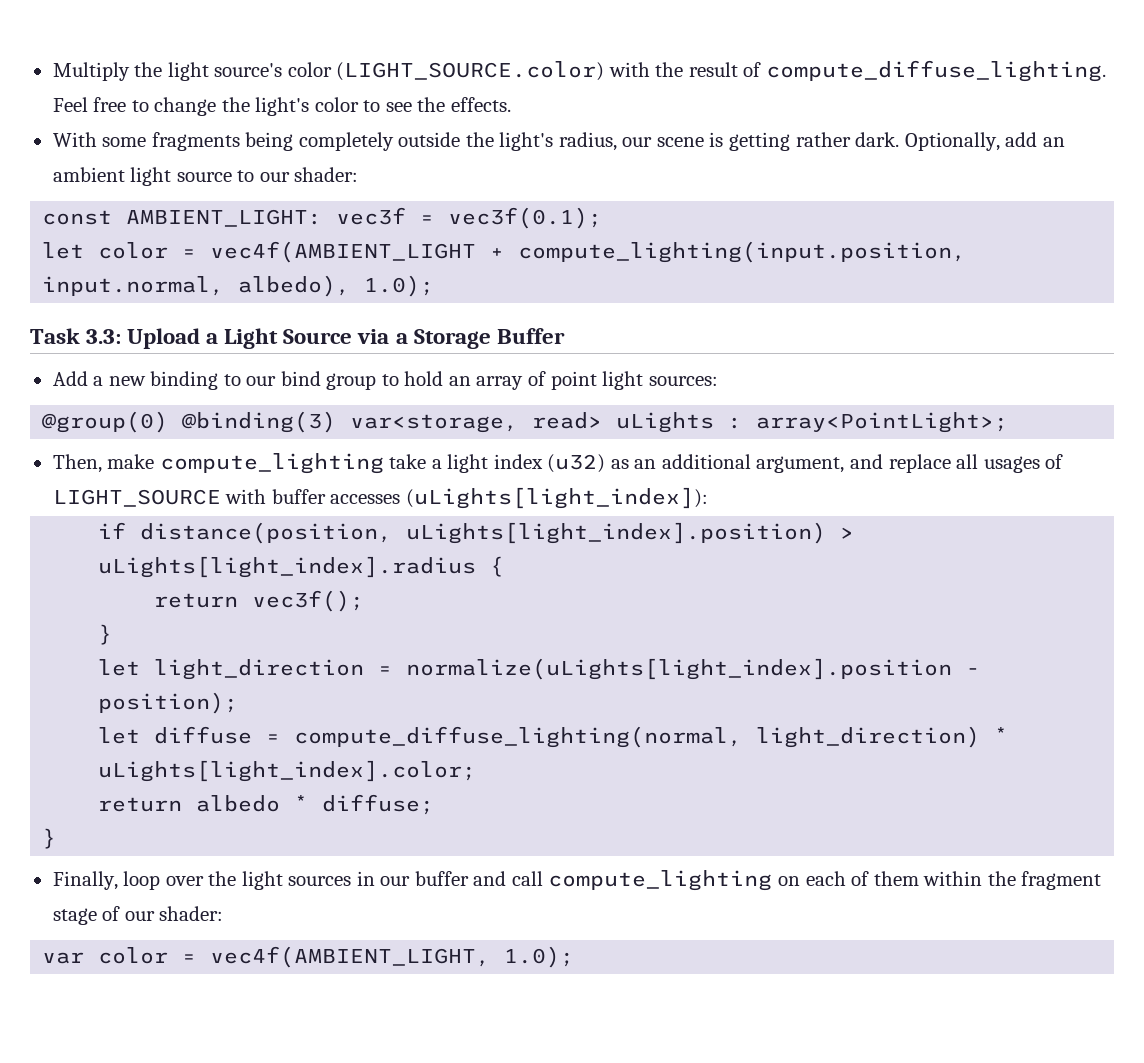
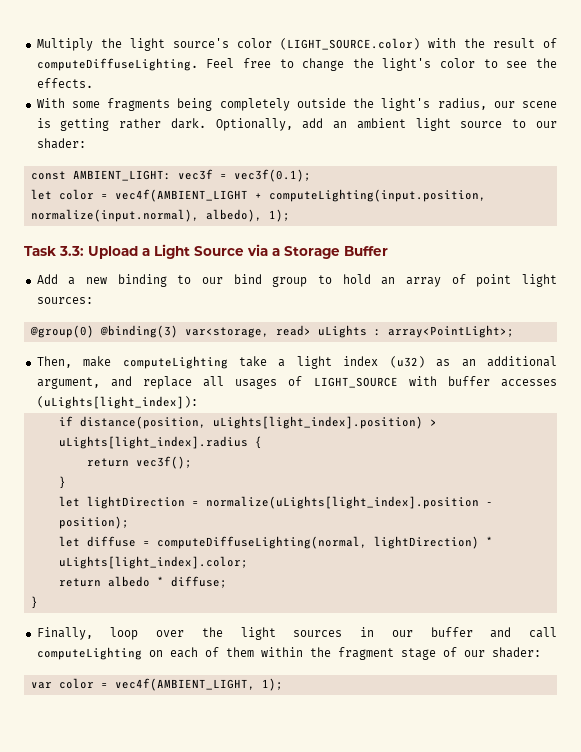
- Multiply the light source's color (LIGHT_SOURCE.color) with the result of compute_diffuse_lighting.
+ Multiply the light source's color (LIGHT_SOURCE.color) with the result of computeDiffuseLighting.
- let color = vec4f(AMBIENT_LIGHT + compute_lighting(input.position, input.normal, albedo), 1.0);
+ let color = vec4f(AMBIENT_LIGHT + computeLighting(input.position, normalize(input.normal), albedo), 1);
- Then, make compute_lighting take a light index (u32) as an additional argument, and replace all usages of LIGHT_SOURCE with buffer accesses (uLights[light_index]):
+ Then, make computeLighting take a light index (u32) as an additional argument, and replace all usages of LIGHT_SOURCE with buffer accesses (uLights[light_index]):
- let light_direction = normalize(uLights[light_index].position - position);
+ let lightDirection = normalize(uLights[light_index].position - position);
- let diffuse = compute_diffuse_lighting(normal, light_direction) * uLights[light_index].color;
+ let diffuse = computeDiffuseLighting(normal, lightDirection) * uLights[light_index].color;
- Finally, loop over the light sources in our buffer and call compute_lighting on each of them within the fragment stage of our shader:
+ Finally, loop over the light sources in our buffer and call computeLighting on each of them within the fragment stage of our shader:
- var color = vec4f(AMBIENT_LIGHT, 1.0);
+ var color = vec4f(AMBIENT_LIGHT, 1);

